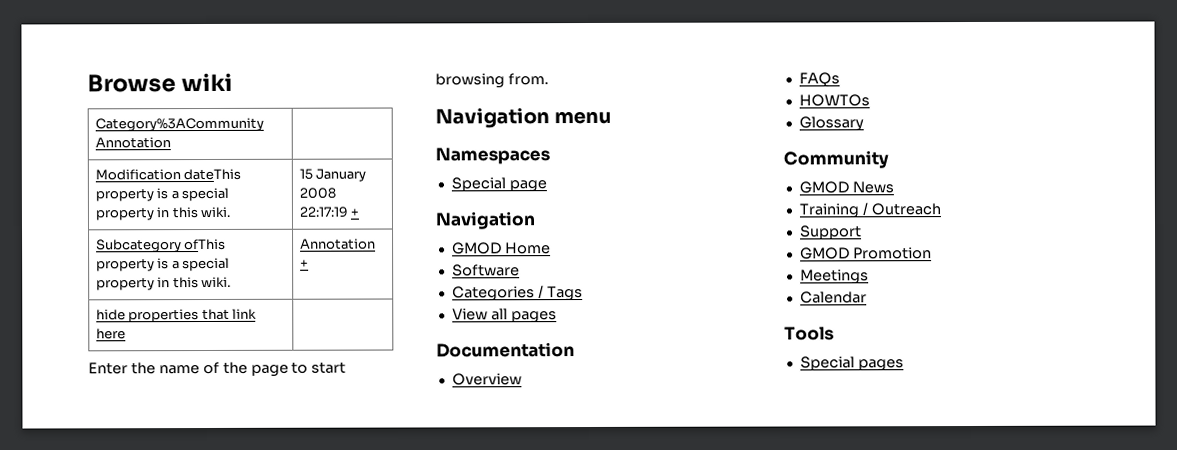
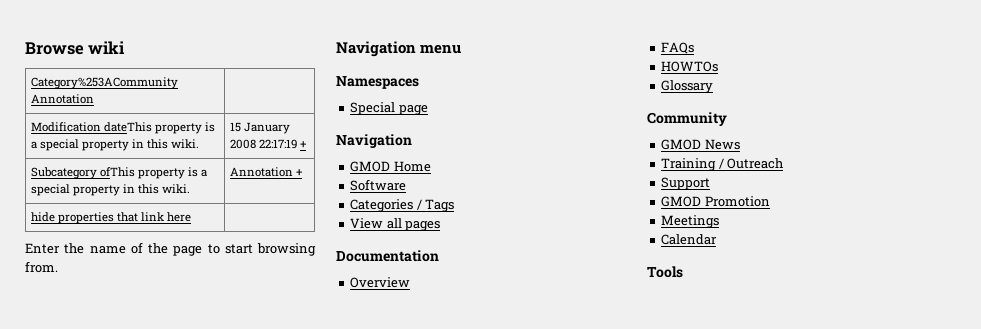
- Category%3ACommunity Annotation |
+ Category%253ACommunity Annotation |
- Special pages

